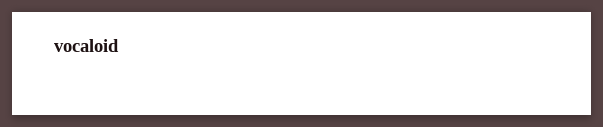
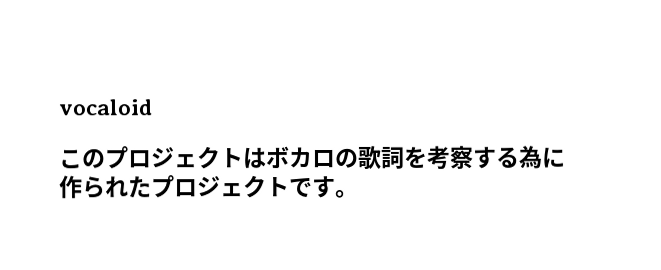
+ このプロジェクトはボカロの歌詞を考察する為に作られたプロジェクトです。

